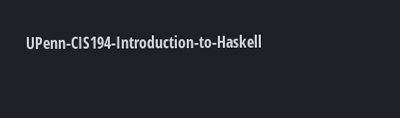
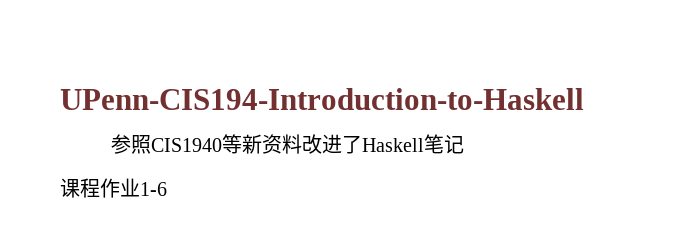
+ 参照CIS1940等新资料改进了Haskell笔记
+ 课程作业1-6

